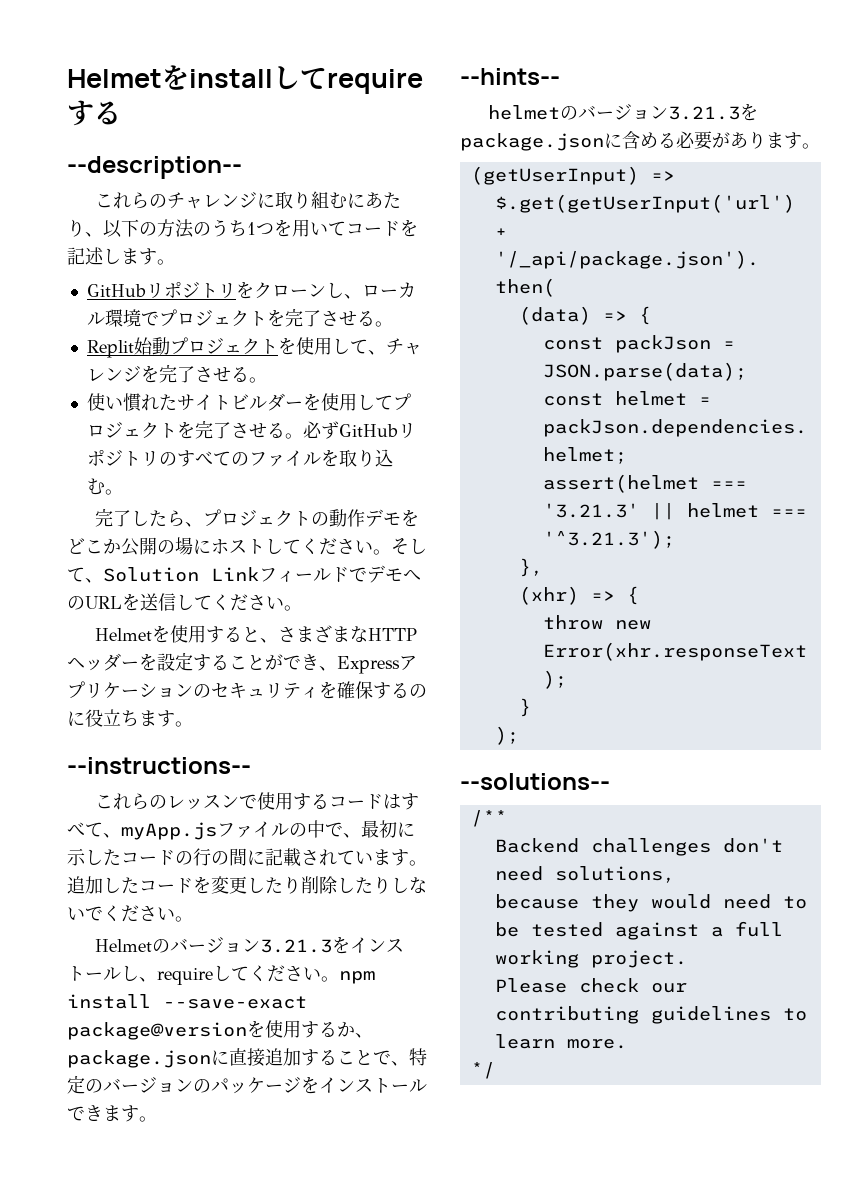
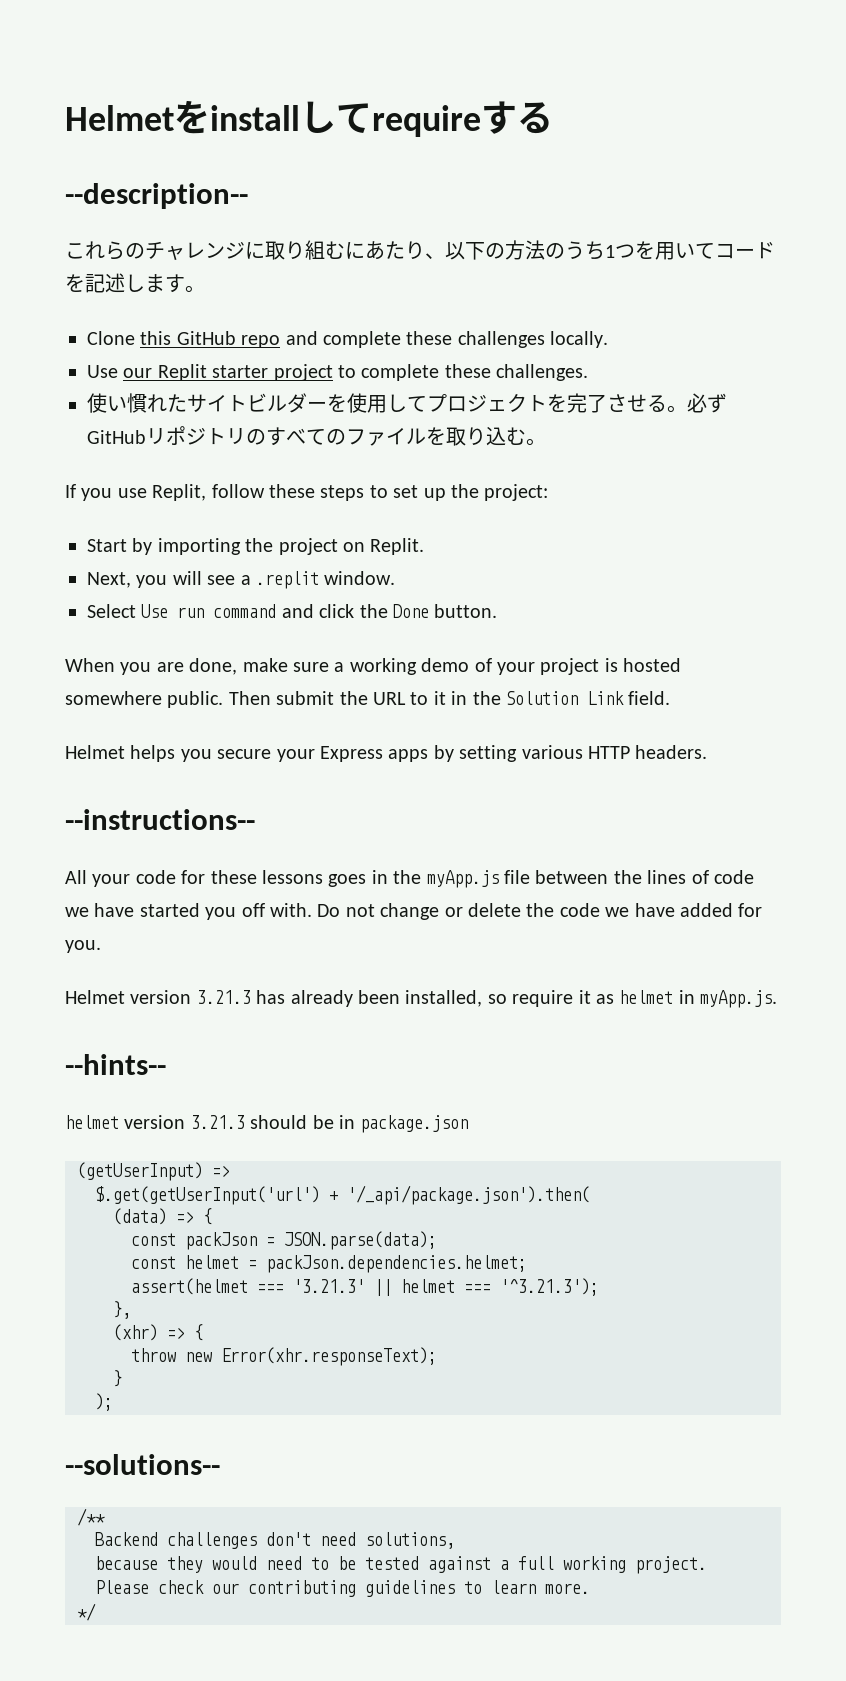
- GitHubリポジトリをクローンし、ローカル環境でプロジェクトを完了させる。
- Replit始動プロジェクトを使用して、チャレンジを完了させる。
+ Clone this GitHub repo and complete these challenges locally.
+ Use our Replit starter project to complete these challenges.
- 完了したら、プロジェクトの動作デモをどこか公開の場にホストしてください。そして、Solution LinkフィールドでデモへのURLを送信してください。
- Helmetを使用すると、さまざまなHTTPヘッダーを設定することができ、Expressアプリケーションのセキュリティを確保するのに役立ちます。
+ If you use Replit, follow these steps to set up the project:
+ Start by importing the project on Replit.
+ Next, you will see a .replit window.
+ Select Use run command and click the Done button.
+ When you are done, make sure a working demo of your project is hosted somewhere public. Then submit the URL to it in the Solution Link field.
+ Helmet helps you secure your Express apps by setting various HTTP headers.
  --instructions--
- これらのレッスンで使用するコードはすべて、myApp.jsファイルの中で、最初に示したコードの行の間に記載されています。追加したコードを変更したり削除したりしないでください。
- Helmetのバージョン3.21.3をインストールし、requireしてください。npm install --save-exact package@versionを使用するか、package.jsonに直接追加することで、特定のバージョンのパッケージをインストールできます。
+ All your code for these lessons goes in the myApp.js file between the lines of code we have started you off with. Do not change or delete the code we have added for you.
+ Helmet version 3.21.3 has already been installed, so require it as helmet in myApp.js.
  --hints--
- helmetのバージョン3.21.3をpackage.jsonに含める必要があります。
+ helmet version 3.21.3 should be in package.json

